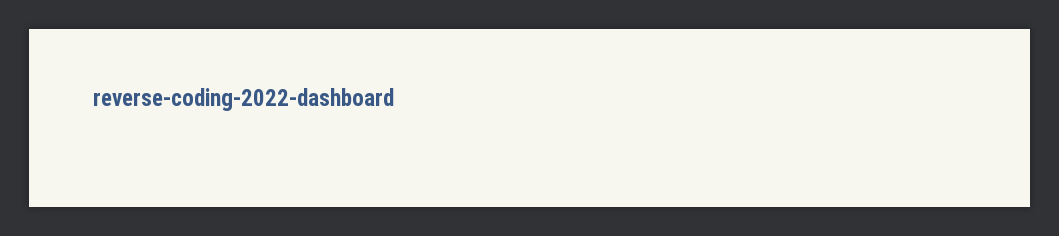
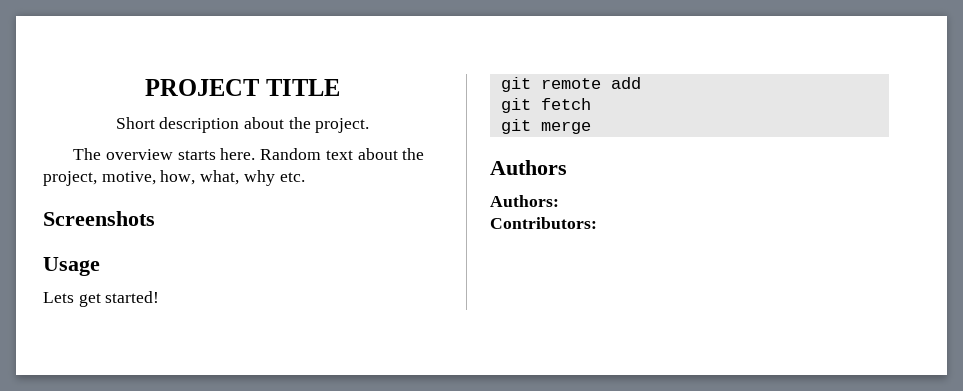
- reverse-coding-2022-dashboard
+ PROJECT TITLE
+ Short description about the project.
+ The overview starts here. Random text about the project, motive, how, what, why etc.
+ Screenshots
+ Usage
+ Lets get started!
+ git remote add
+ git fetch
+ git merge
+ Authors
+ Authors:
+ Contributors:

